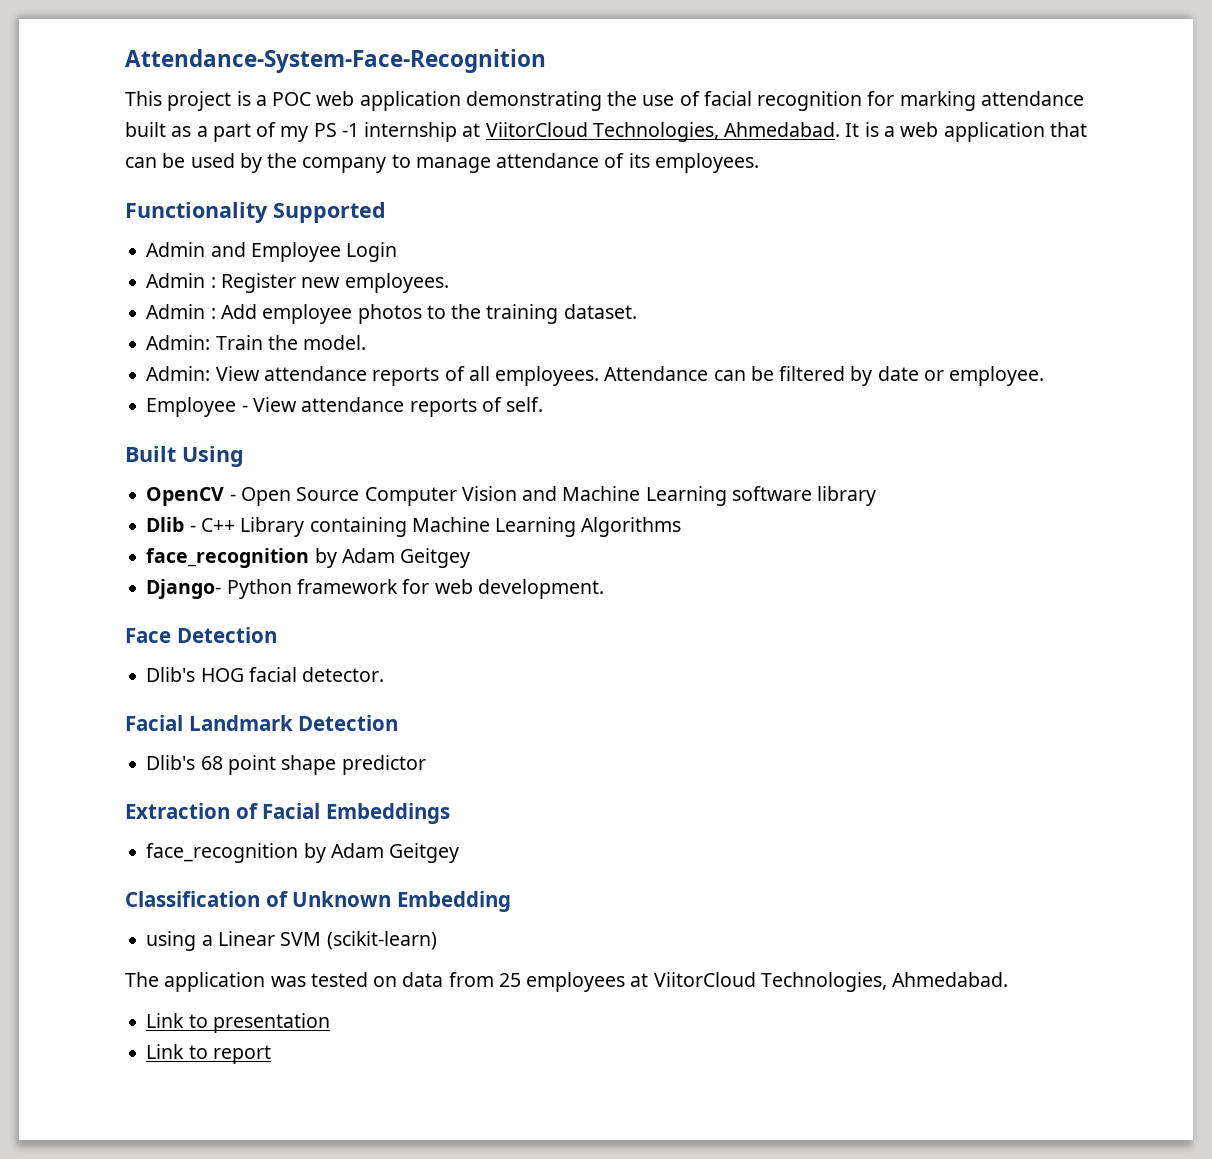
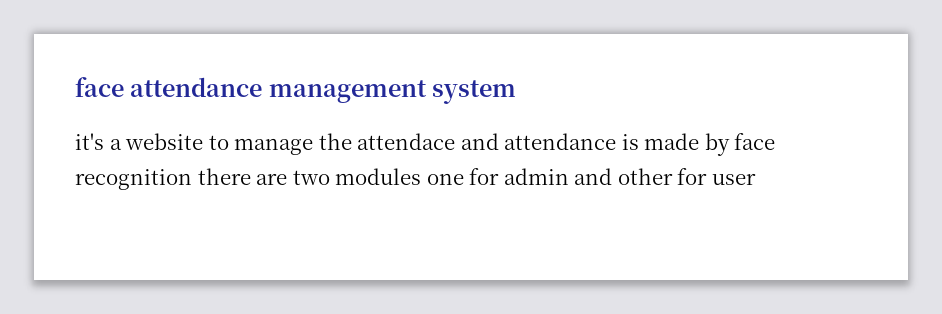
- Attendance-System-Face-Recognition
- This project is a POC web application demonstrating the use of facial recognition for marking attendance built as a part of my PS -1 internship at ViitorCloud Technologies, Ahmedabad. It is a web application that can be used by the company to manage attendance of its employees.
- Functionality Supported
- Admin and Employee Login
- Admin : Register new employees.
- Admin : Add employee photos to the training dataset.
- Admin: Train the model.
- Admin: View attendance reports of all employees. Attendance can be filtered by date or employee.
- Employee - View attendance reports of self.
- Built Using
- OpenCV - Open Source Computer Vision and Machine Learning software library
- Dlib - C++ Library containing Machine Learning Algorithms
- face_recognition by Adam Geitgey
- Django- Python framework for web development.
- Face Detection
- Dlib's HOG facial detector.
- Facial Landmark Detection
- Dlib's 68 point shape predictor
- Extraction of Facial Embeddings
- face_recognition by Adam Geitgey
- Classification of Unknown Embedding
- using a Linear SVM (scikit-learn)
- The application was tested on data from 25 employees at ViitorCloud Technologies, Ahmedabad.
- Link to presentation
- Link to report
+ face attendance management system
+ it's a website to manage the attendace and attendance is made by face recognition there are two modules one for admin and other for user

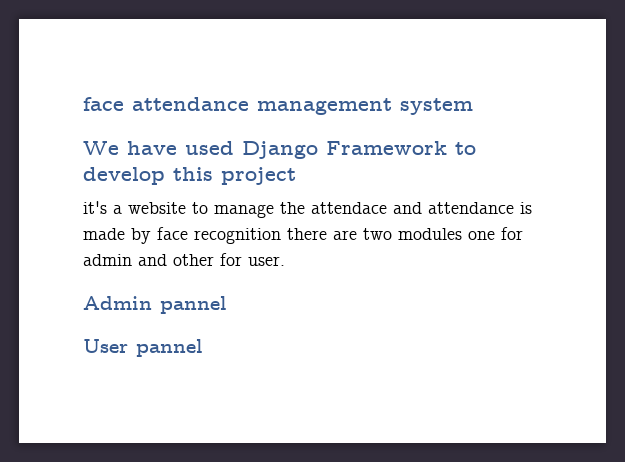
+ We have used Django Framework to develop this project
- it's a website to manage the attendace and attendance is made by face recognition there are two modules one for admin and other for user
+ it's a website to manage the attendace and attendance is made by face recognition there are two modules one for admin and other for user.
+ Admin pannel
+ User pannel

